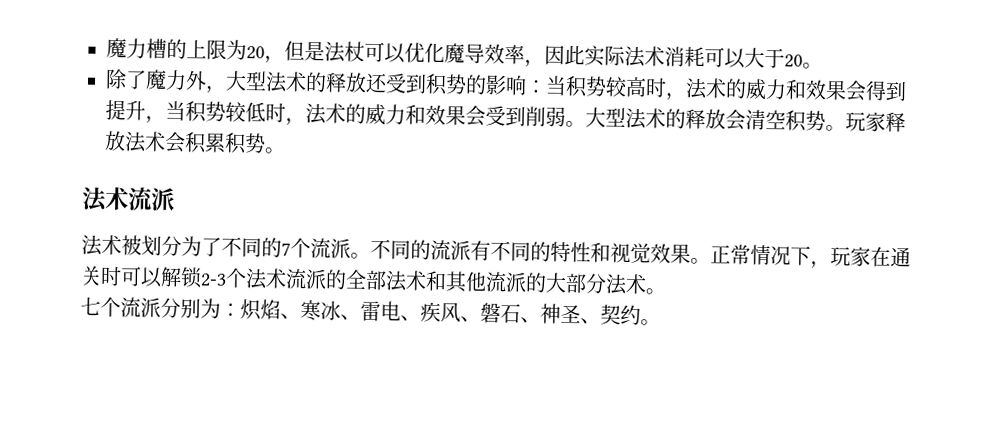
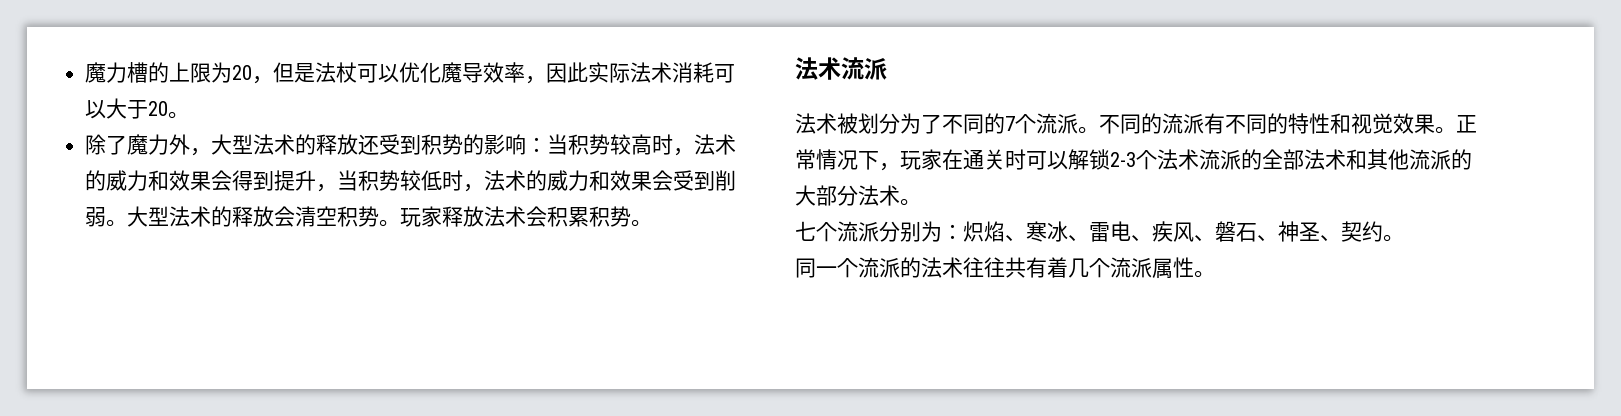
+ 同一个流派的法术往往共有着几个流派属性。

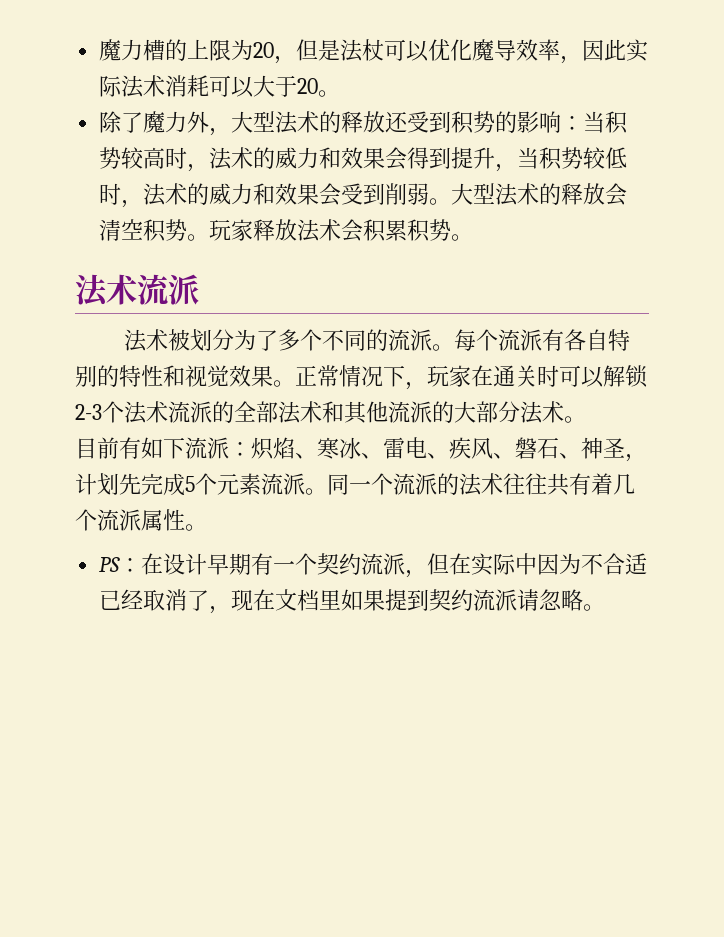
- 法术被划分为了不同的7个流派。不同的流派有不同的特性和视觉效果。
+ 法术被划分为了多个不同的流派。每个流派有各自特别的特性和视觉效果。
- 七个流派分别为：炽焰、寒冰、雷电、疾风、磐石、神圣、契约。
- 同一个流派的法术往往共有着几个流派属性。
+ 目前有如下流派：炽焰、寒冰、雷电、疾风、磐石、神圣，计划先完成5个元素流派。同一个流派的法术往往共有着几个流派属性。
+ PS：在设计早期有一个契约流派，但在实际中因为不合适已经取消了，现在文档里如果提到契约流派请忽略。

